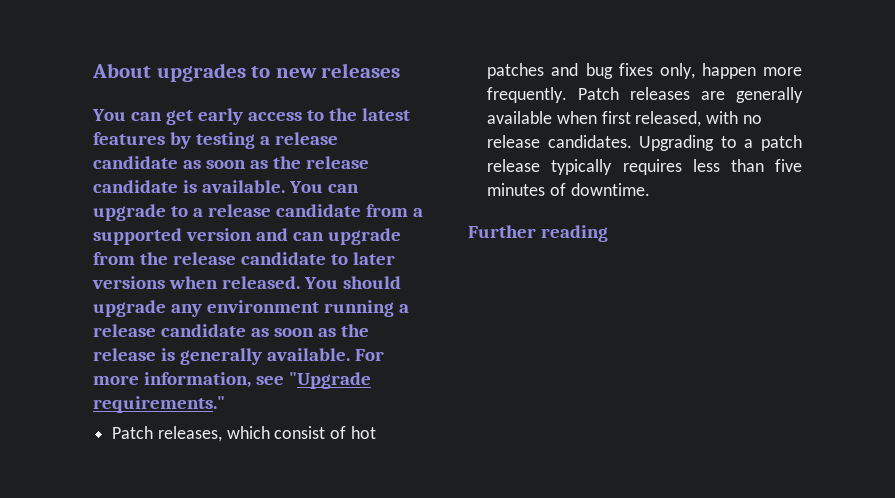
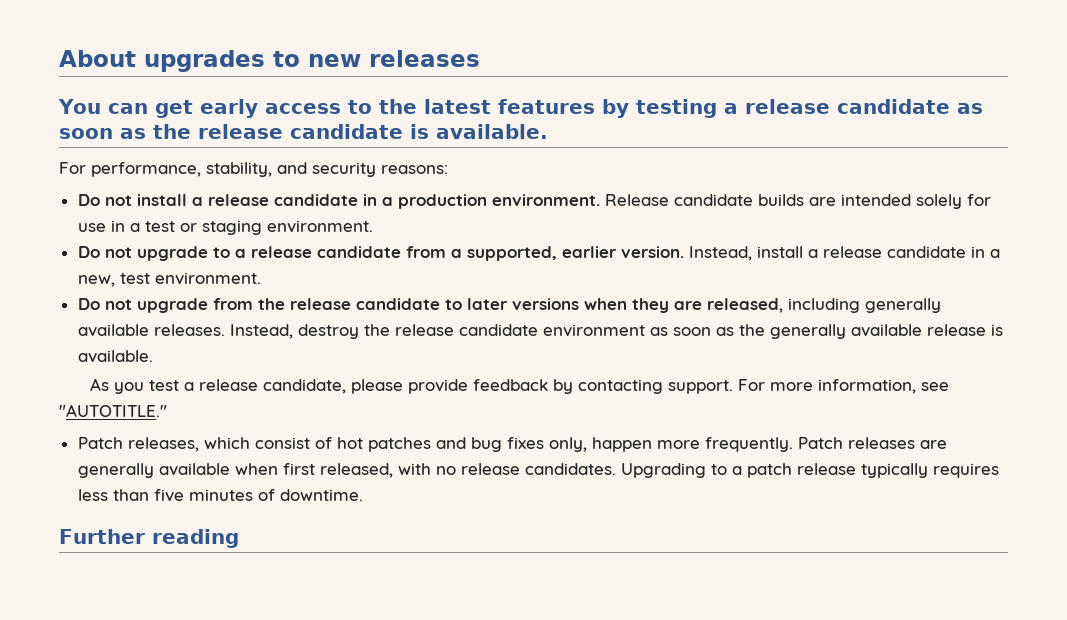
- You can get early access to the latest features by testing a release candidate as soon as the release candidate is available. You can upgrade to a release candidate from a supported version and can upgrade from the release candidate to later versions when released. You should upgrade any environment running a release candidate as soon as the release is generally available.
+ You can get early access to the latest features by testing a release candidate as soon as the release candidate is available.
+ For performance, stability, and security reasons:
+ Do not install a release candidate in a production environment. Release candidate builds are intended solely for use in a test or staging environment.
+ Do not upgrade to a release candidate from a supported, earlier version. Instead, install a release candidate in a new, test environment.
+ Do not upgrade from the release candidate to later versions when they are released, including generally available releases. Instead, destroy the release candidate environment as soon as the generally available release is available.
+ As you test a release candidate, please provide feedback by contacting support.
- For more information, see "Upgrade requirements."
+ For more information, see "AUTOTITLE."

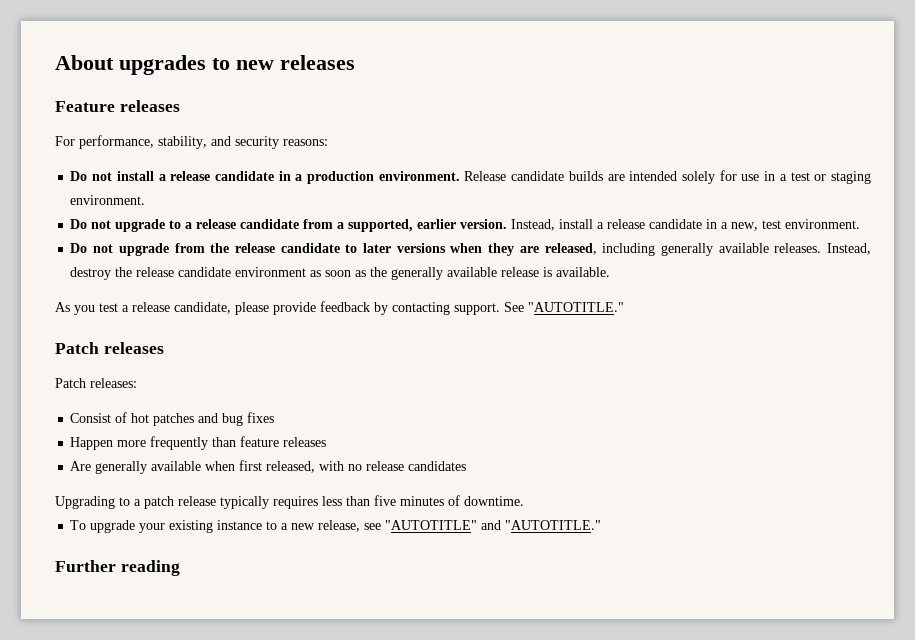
- You can get early access to the latest features by testing a release candidate as soon as the release candidate is available.
+ Feature releases
- For more information, see "AUTOTITLE."
- Patch releases, which consist of hot patches and bug fixes only, happen more frequently. Patch releases are generally available when first released, with no release candidates. Upgrading to a patch release typically requires less than five minutes of downtime.
+ See "AUTOTITLE."
+ Patch releases
+ Patch releases:
+ Consist of hot patches and bug fixes
+ Happen more frequently than feature releases
+ Are generally available when first released, with no release candidates
+ Upgrading to a patch release typically requires less than five minutes of downtime.
+ To upgrade your existing instance to a new release, see "AUTOTITLE" and "AUTOTITLE."

